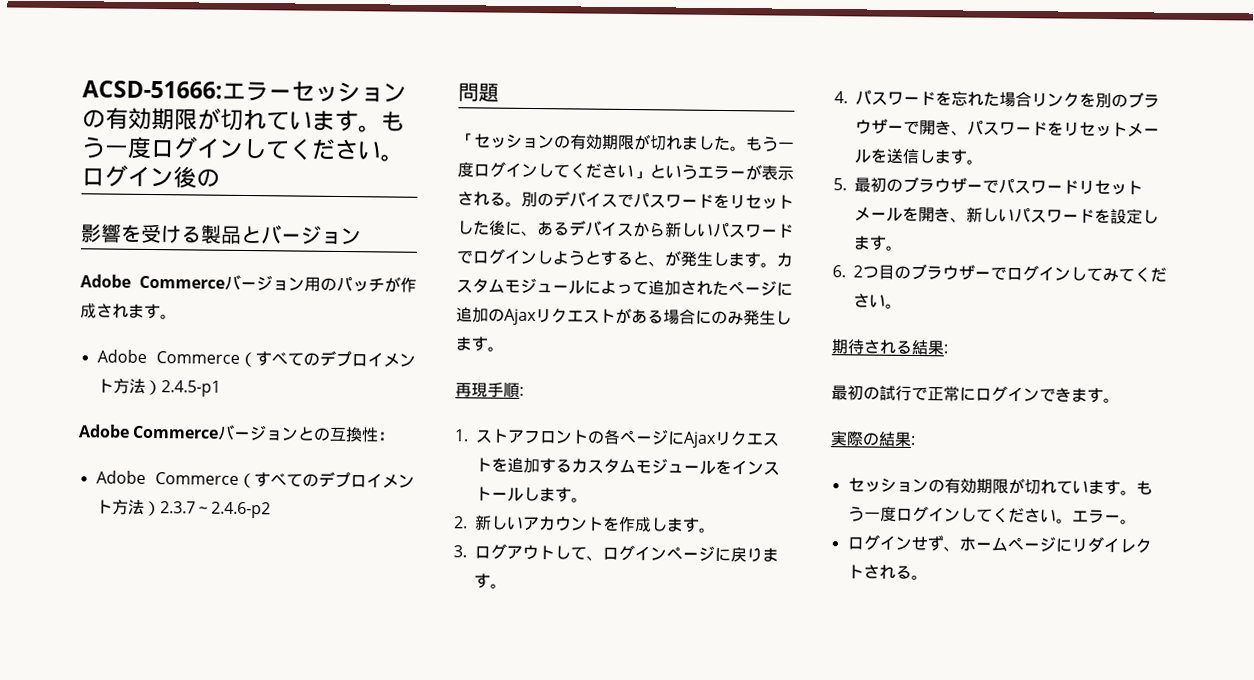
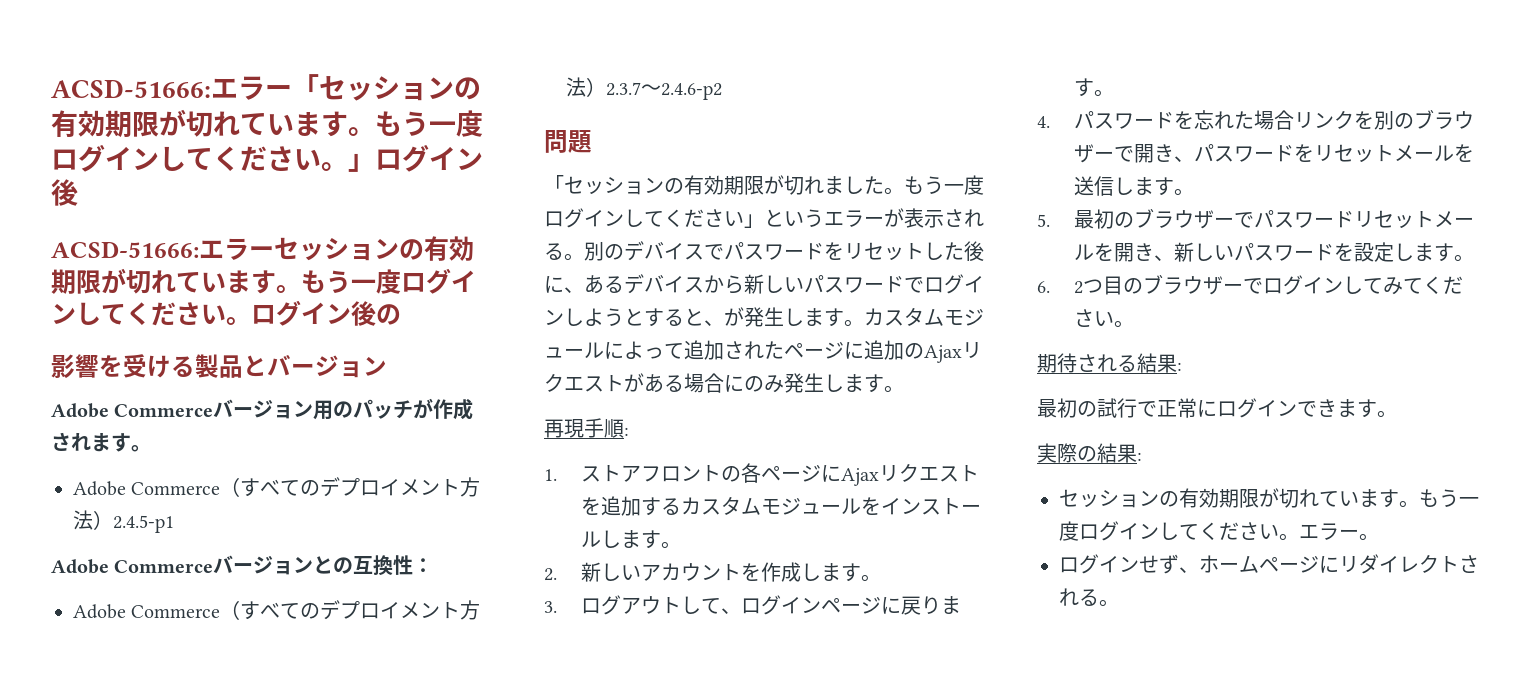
+ ACSD-51666:エラー「セッションの有効期限が切れています。もう一度ログインしてください。」ログイン後

